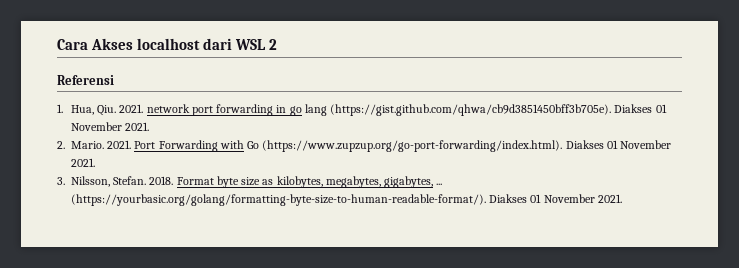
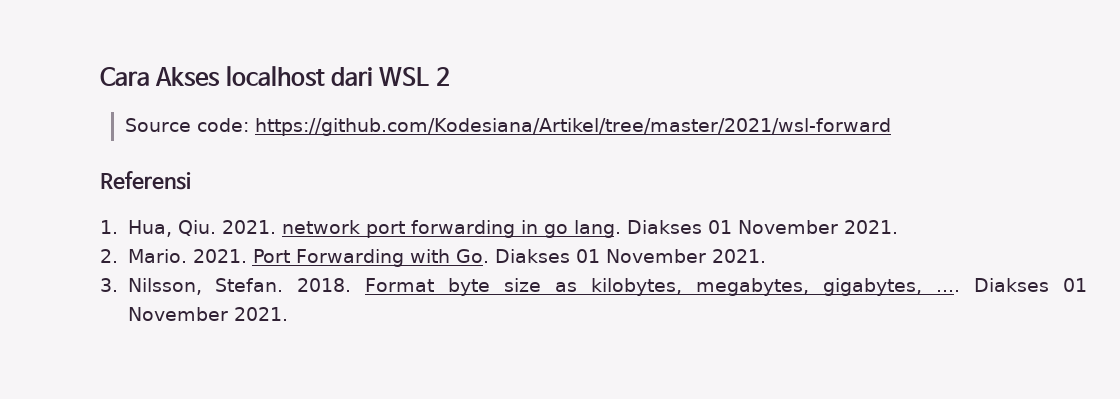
+ Source code: https://github.com/Kodesiana/Artikel/tree/master/2021/wsl-forward
- 1. Hua, Qiu. 2021. network port forwarding in go lang (https://gist.github.com/qhwa/cb9d3851450bff3b705e). Diakses 01 November 2021.
+ 1. Hua, Qiu. 2021. network port forwarding in go lang. Diakses 01 November 2021.
- Port Forwarding with Go (https://www.zupzup.org/go-port-forwarding/index.html). Diakses 01 November 2021.
+ Port Forwarding with Go. Diakses 01 November 2021.
- Format byte size as kilobytes, megabytes, gigabytes, ... (https://yourbasic.org/golang/formatting-byte-size-to-human-readable-format/). Diakses 01 November 2021.
+ Format byte size as kilobytes, megabytes, gigabytes, .... Diakses 01 November 2021.

